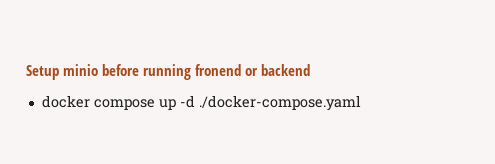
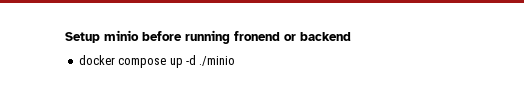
- docker compose up -d ./docker-compose.yaml
+ docker compose up -d ./minio

